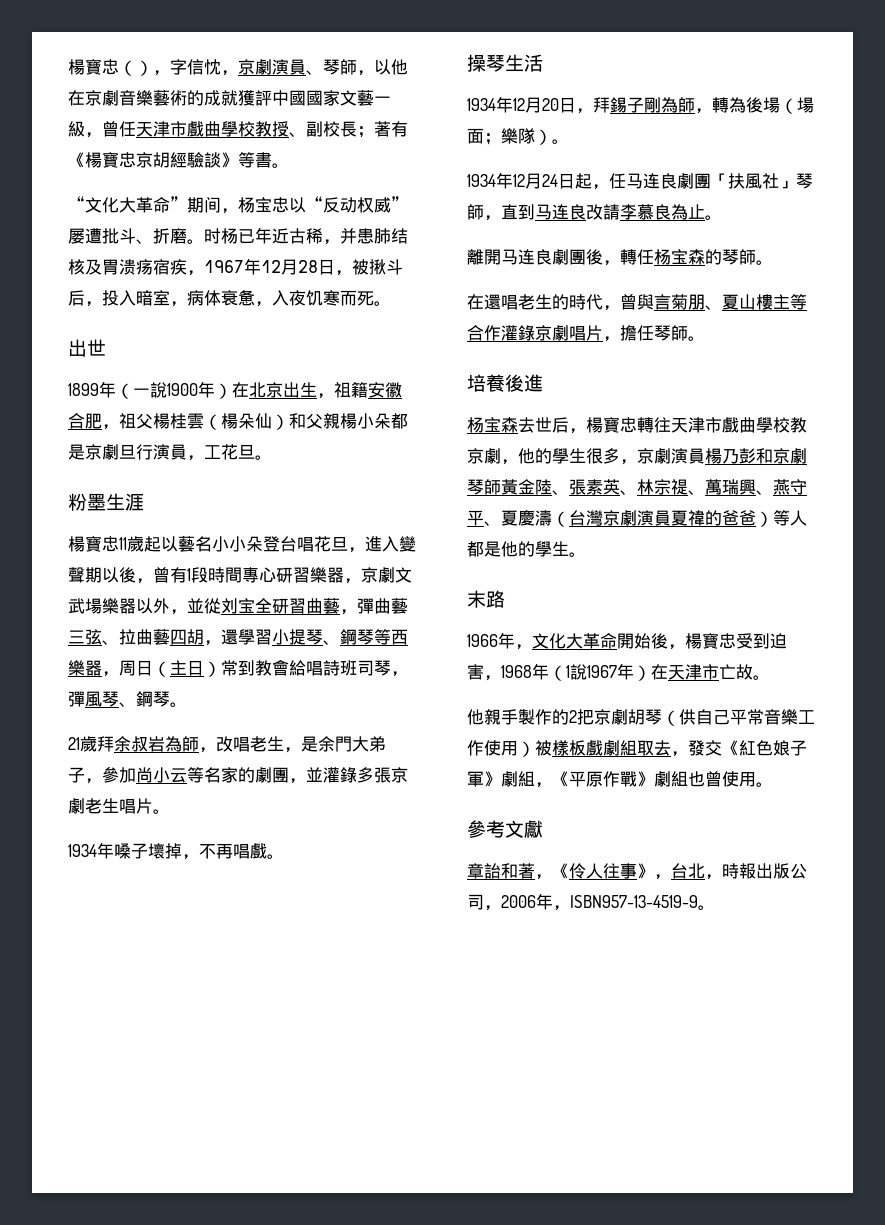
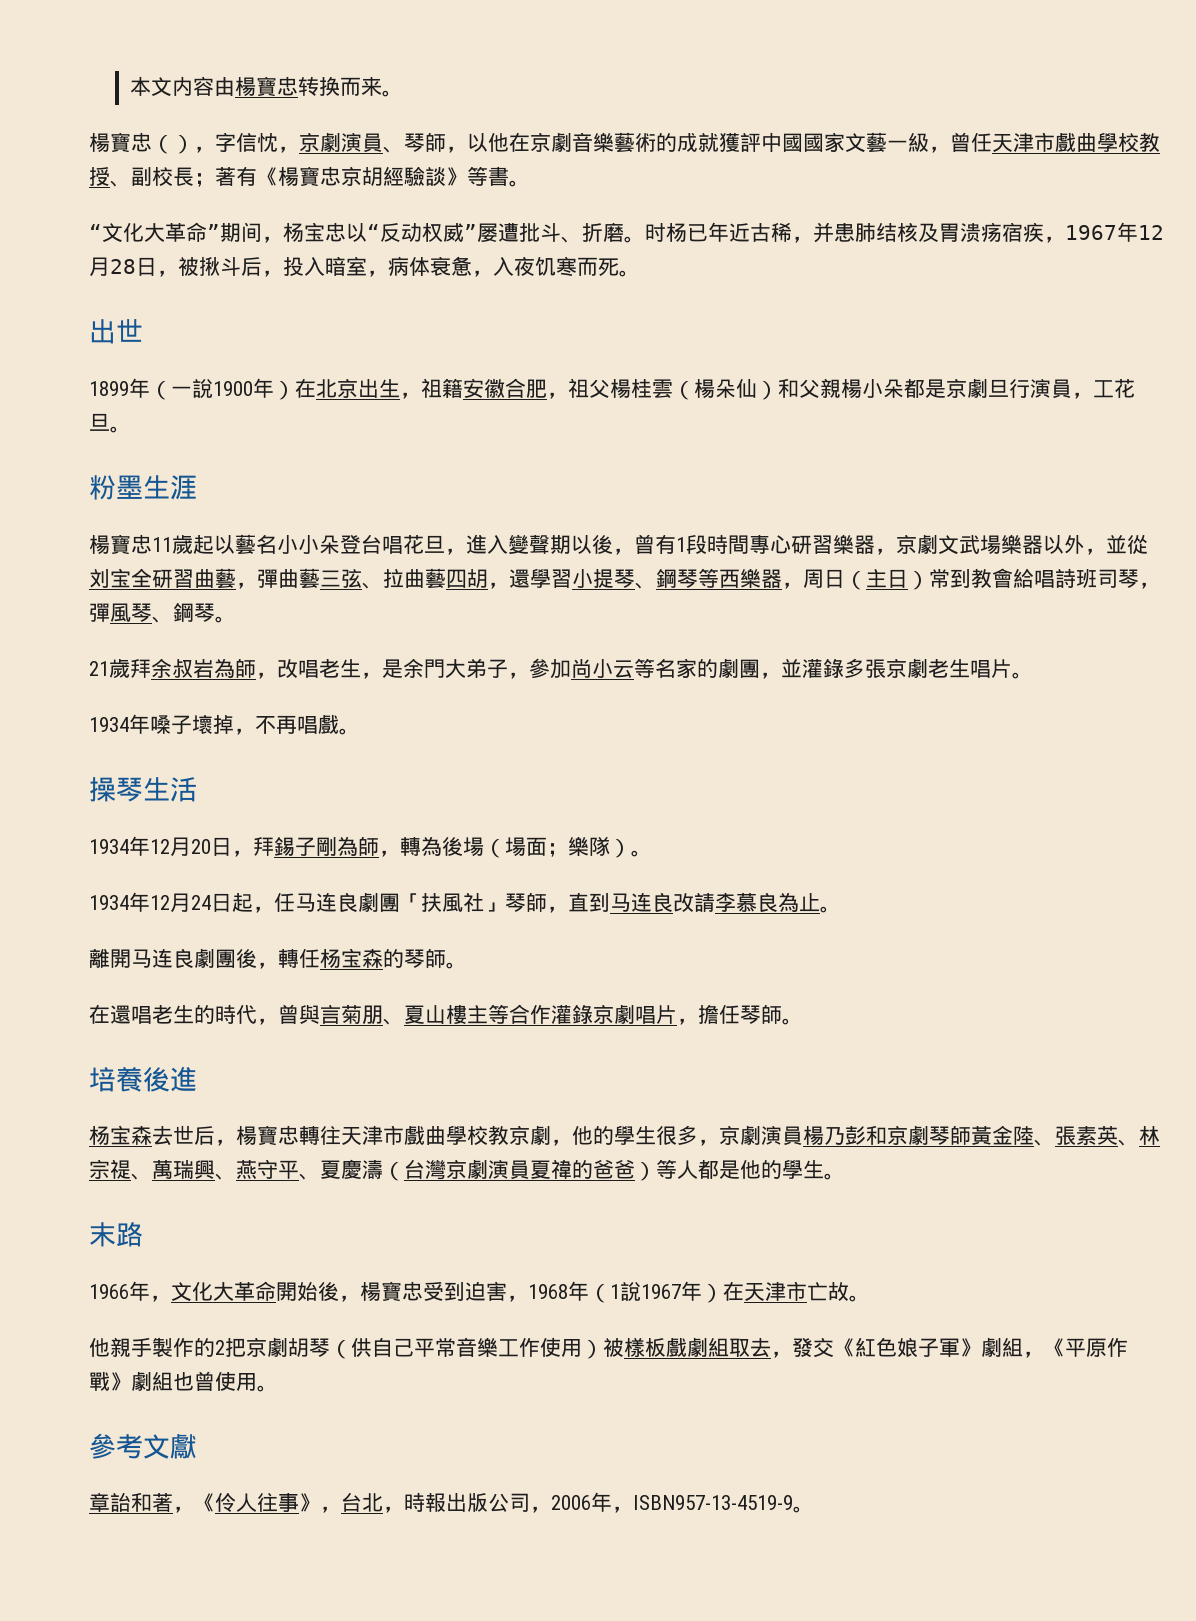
+ 本文内容由楊寶忠转换而来。

